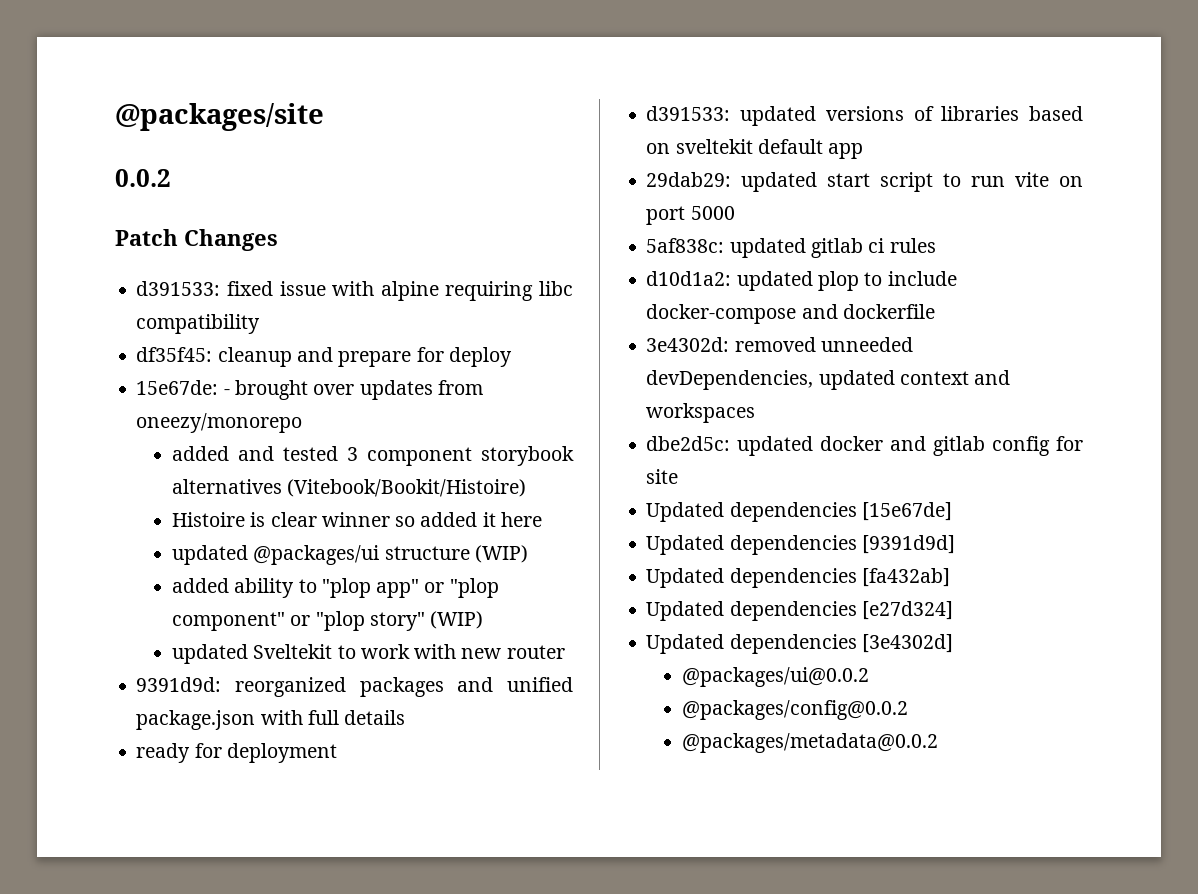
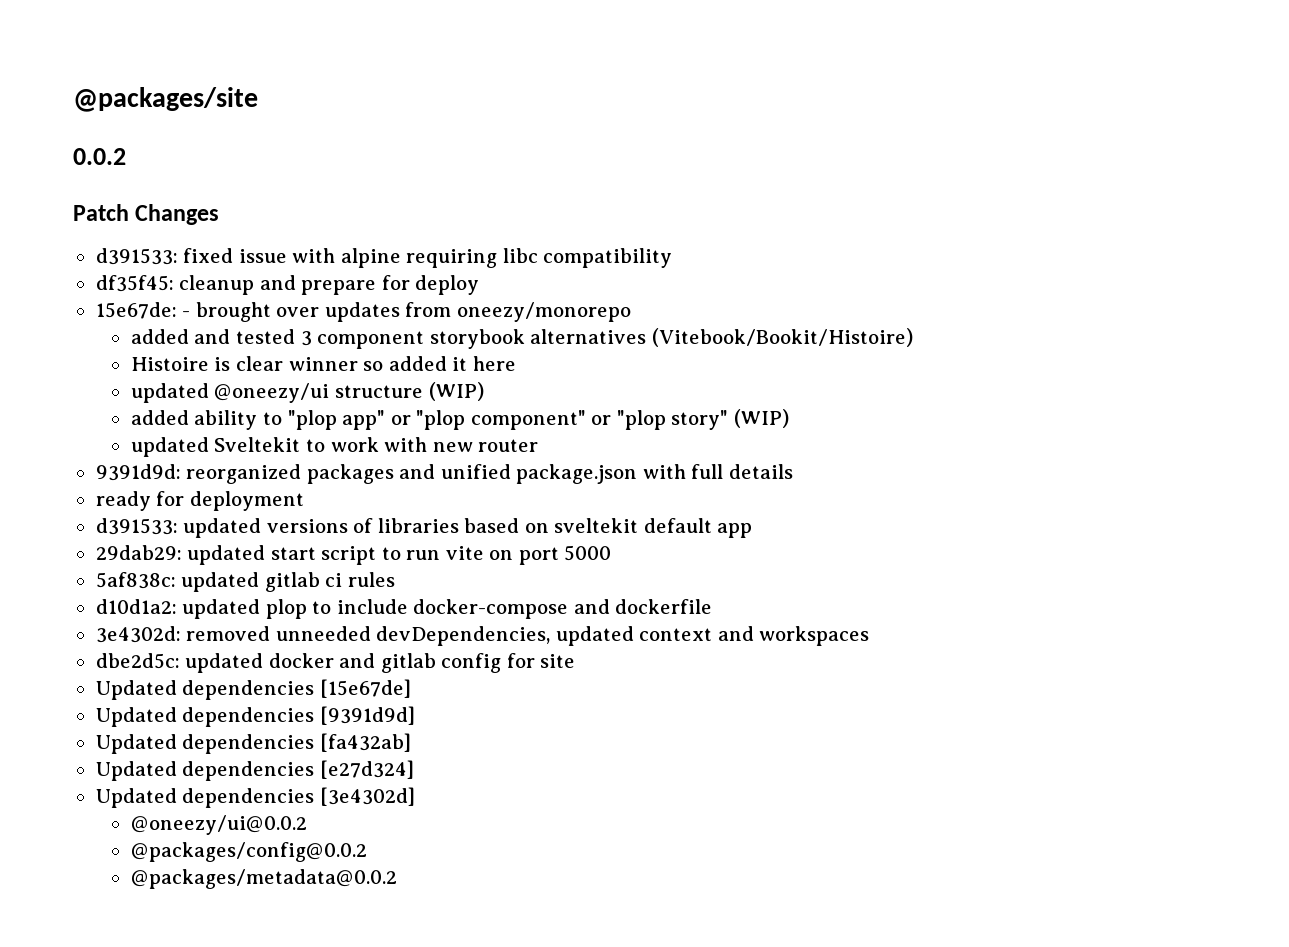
- updated @packages/ui structure (WIP)
+ updated @oneezy/ui structure (WIP)
- @packages/ui@0.0.2
+ @oneezy/ui@0.0.2

